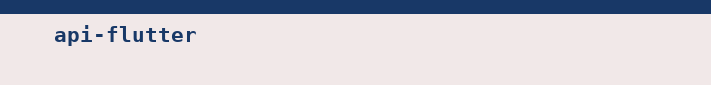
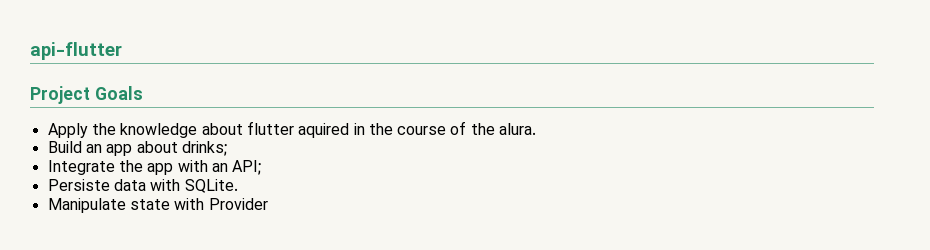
+ Project Goals
+ Apply the knowledge about flutter aquired in the course of the alura.
+ Build an app about drinks;
+ Integrate the app with an API;
+ Persiste data with SQLite.
+ Manipulate state with Provider

